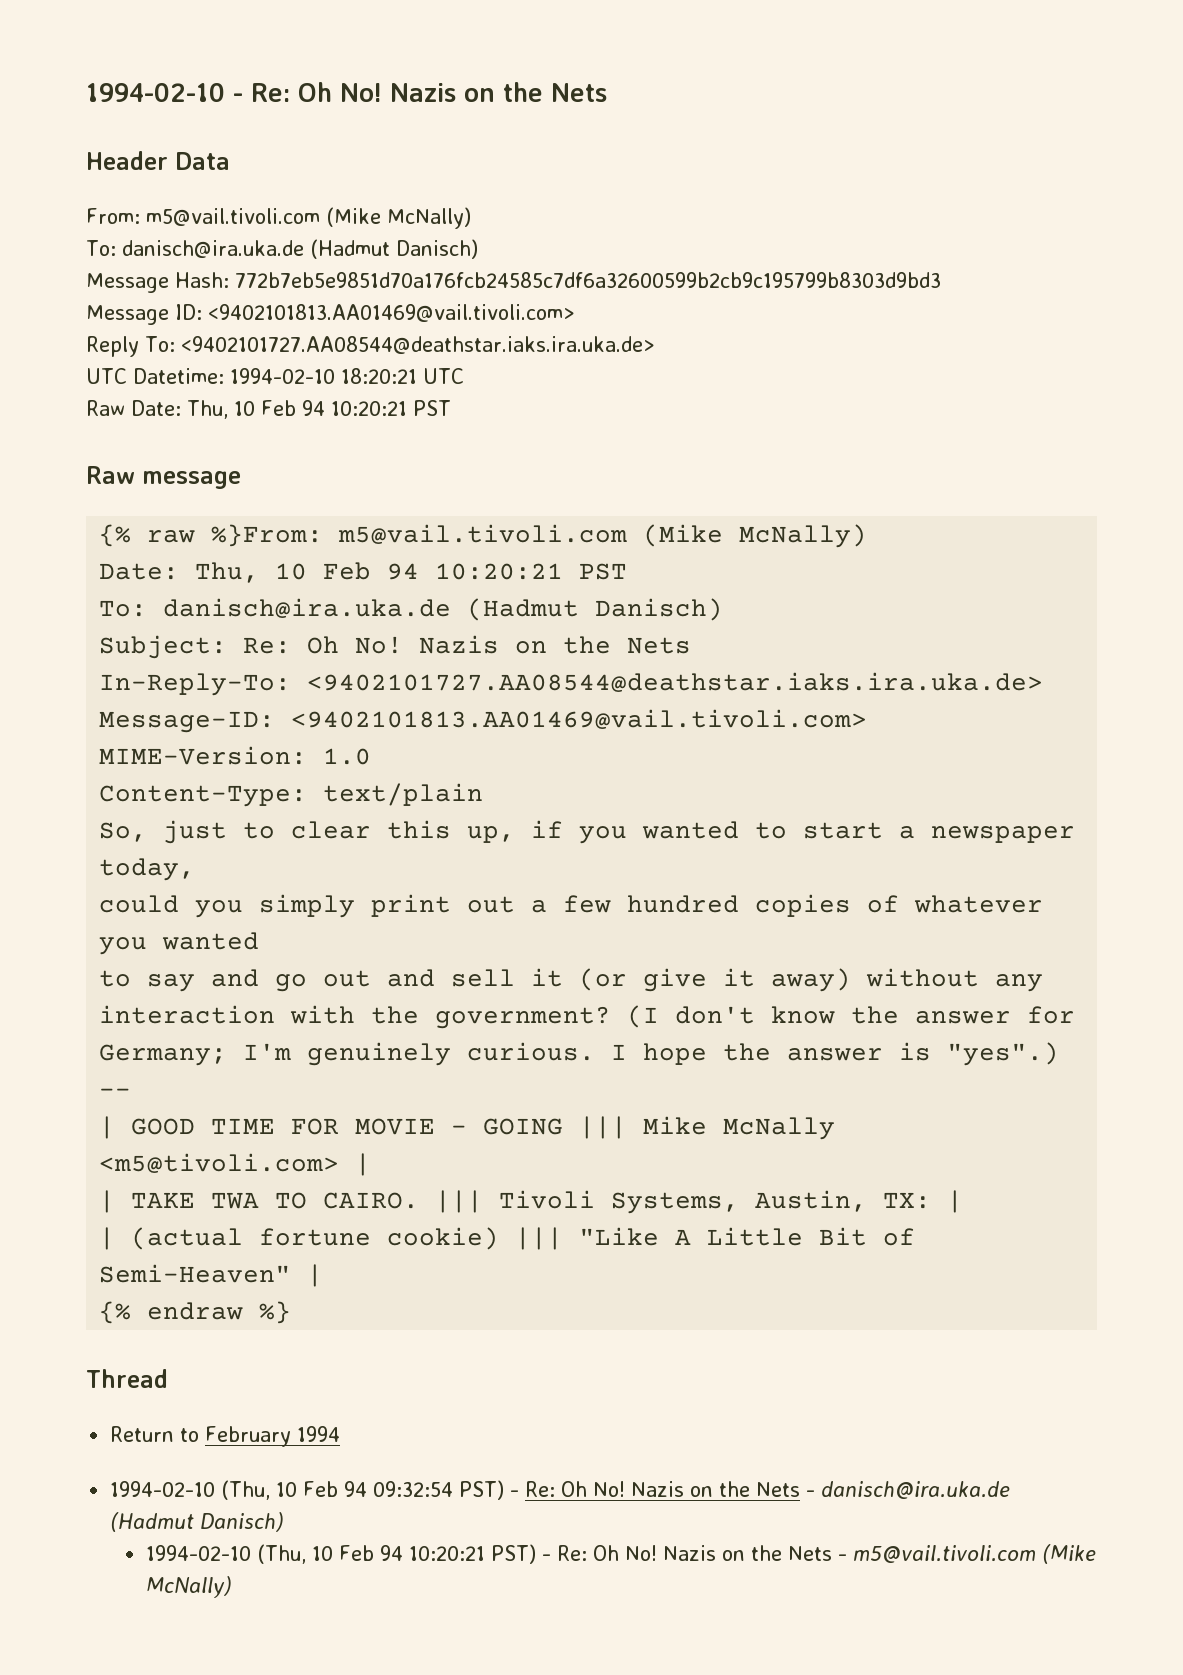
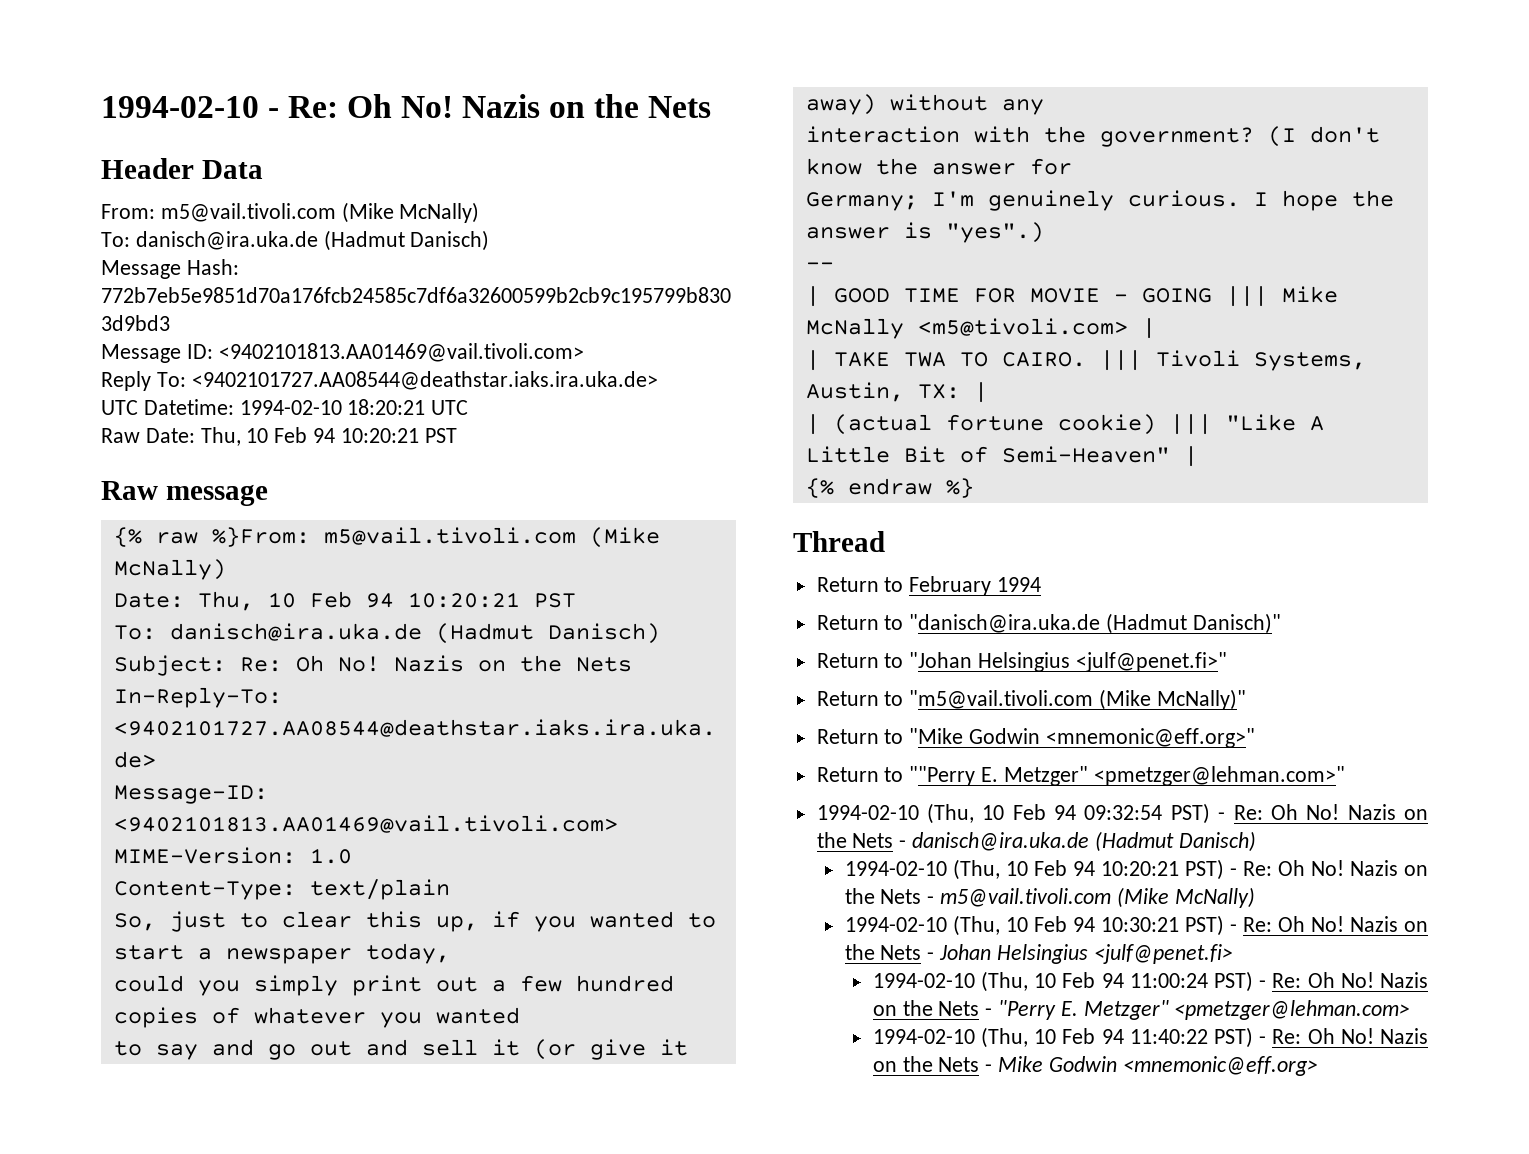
+ Return to "danisch@ira.uka.de (Hadmut Danisch)"
+ Return to "Johan Helsingius <julf@penet.fi>"
+ Return to "m5@vail.tivoli.com (Mike McNally)"
+ Return to "Mike Godwin <mnemonic@eff.org>"
+ Return to ""Perry E. Metzger" <pmetzger@lehman.com>"
+ 1994-02-10 (Thu, 10 Feb 94 10:30:21 PST) - Re: Oh No! Nazis on the Nets - Johan Helsingius <julf@penet.fi>
+ 1994-02-10 (Thu, 10 Feb 94 11:00:24 PST) - Re: Oh No! Nazis on the Nets - "Perry E. Metzger" <pmetzger@lehman.com>
+ 1994-02-10 (Thu, 10 Feb 94 11:40:22 PST) - Re: Oh No! Nazis on the Nets - Mike Godwin <mnemonic@eff.org>

